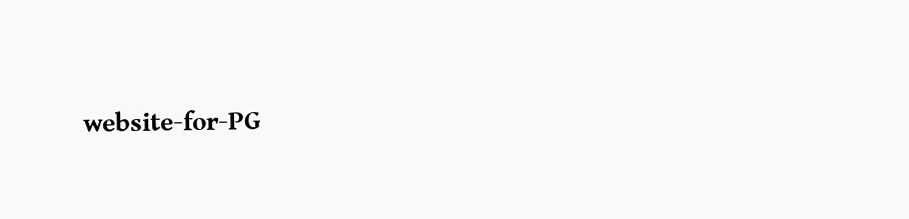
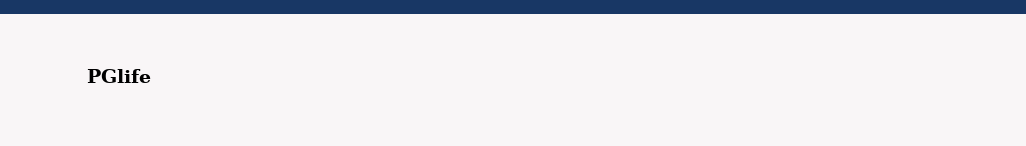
- website-for-PG
+ PGlife

